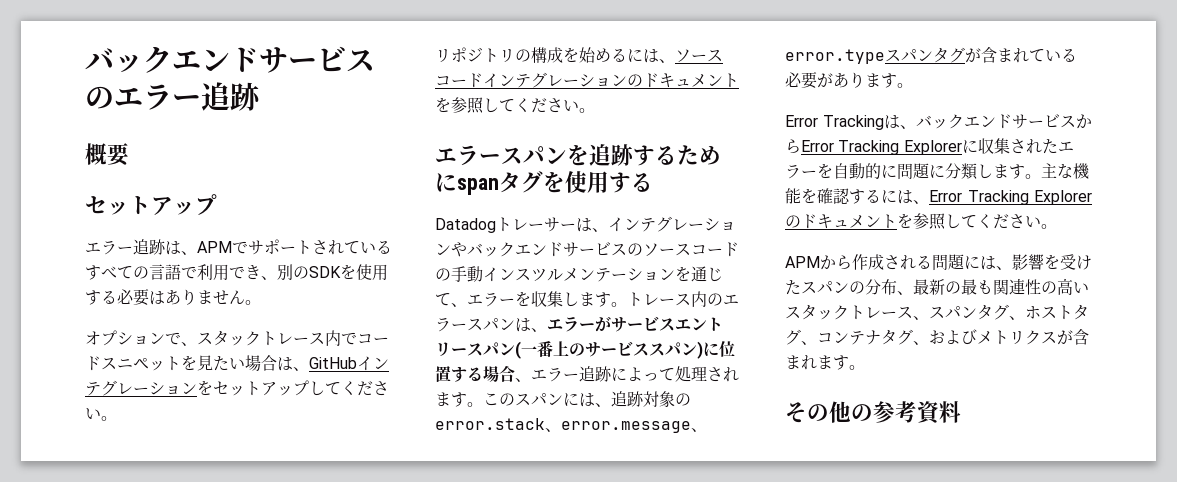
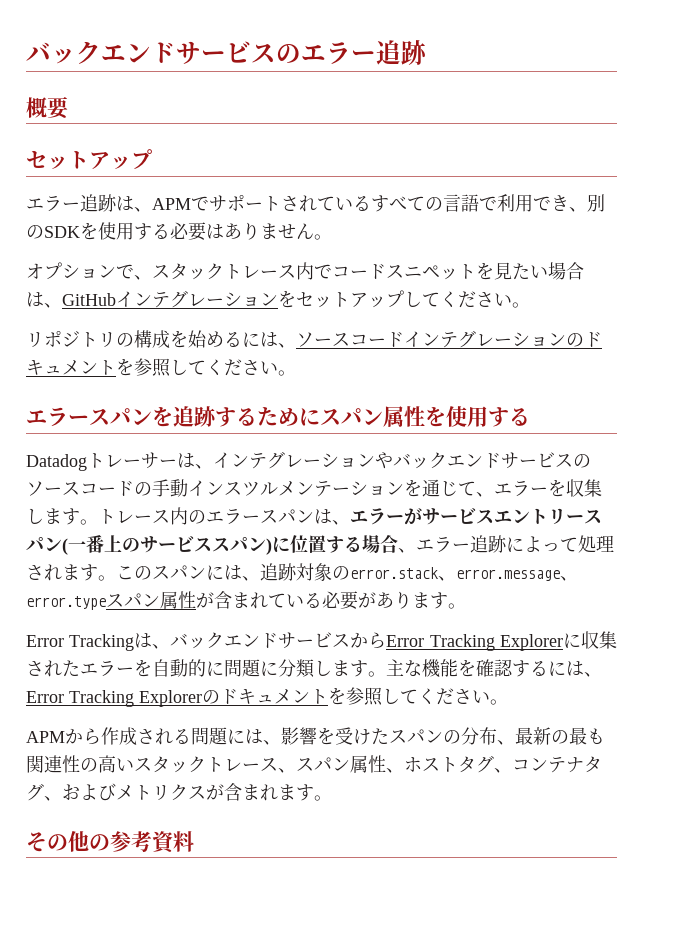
- エラースパンを追跡するためにspanタグを使用する
+ エラースパンを追跡するためにスパン属性を使用する
- このスパンには、追跡対象のerror.stack、error.message、error.typeスパンタグが含まれている必要があります。
+ このスパンには、追跡対象のerror.stack、error.message、error.typeスパン属性が含まれている必要があります。
- APMから作成される問題には、影響を受けたスパンの分布、最新の最も関連性の高いスタックトレース、スパンタグ、ホストタグ、コンテナタグ、およびメトリクスが含まれます。
+ APMから作成される問題には、影響を受けたスパンの分布、最新の最も関連性の高いスタックトレース、スパン属性、ホストタグ、コンテナタグ、およびメトリクスが含まれます。

